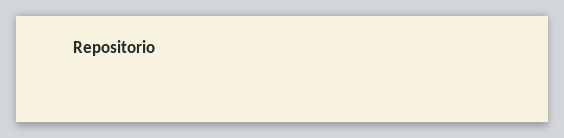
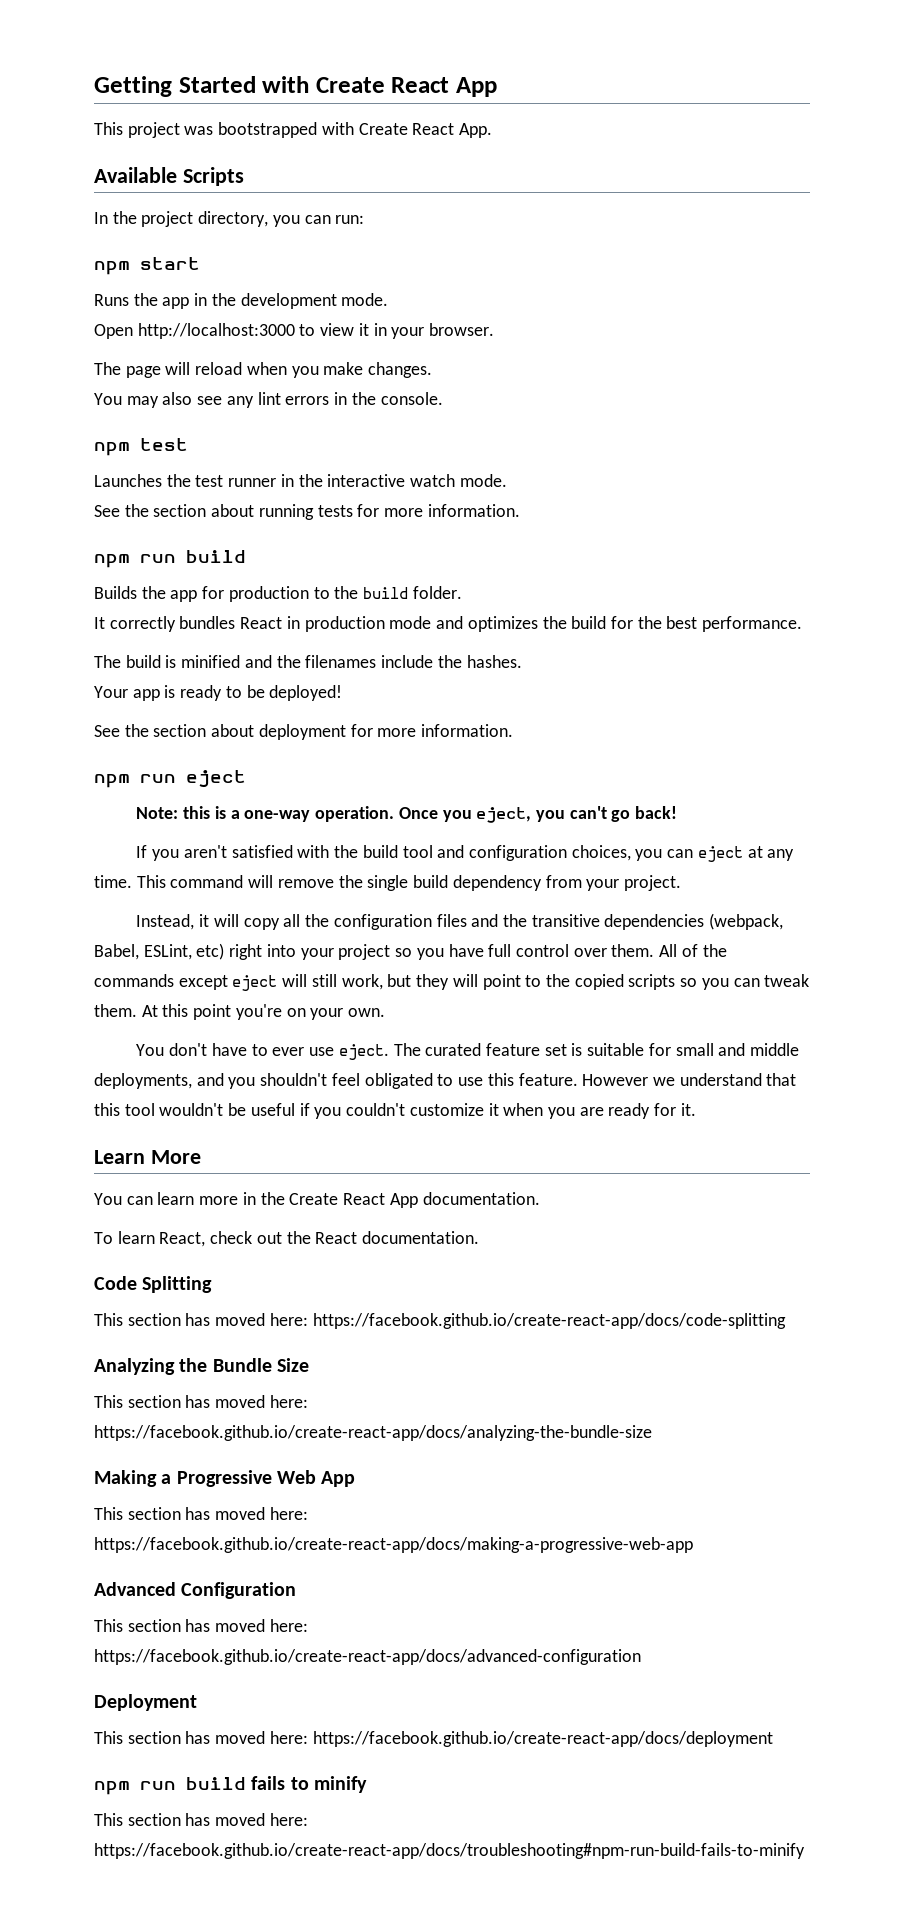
- Repositorio
+ Getting Started with Create React App
+ This project was bootstrapped with Create React App.
+ Available Scripts
+ In the project directory, you can run:
+ npm start
+ Runs the app in the development mode.
+ Open http://localhost:3000 to view it in your browser.
+ The page will reload when you make changes.
+ You may also see any lint errors in the console.
+ npm test
+ Launches the test runner in the interactive watch mode.
+ See the section about running tests for more information.
+ npm run build
+ Builds the app for production to the build folder.
+ It correctly bundles React in production mode and optimizes the build for the best performance.
+ The build is minified and the filenames include the hashes.
+ Your app is ready to be deployed!
+ See the section about deployment for more information.
+ npm run eject
+ Note: this is a one-way operation. Once you eject, you can't go back!
+ If you aren't satisfied with the build tool and configuration choices, you can eject at any time. This command will remove the single build dependency from your project.
+ Instead, it will copy all the configuration files and the transitive dependencies (webpack, Babel, ESLint, etc) right into your project so you have full control over them. All of the commands except eject will still work, but they will point to the copied scripts so you can tweak them. At this point you're on your own.
+ You don't have to ever use eject. The curated feature set is suitable for small and middle deployments, and you shouldn't feel obligated to use this feature. However we understand that this tool wouldn't be useful if you couldn't customize it when you are ready for it.
+ Learn More
+ You can learn more in the Create React App documentation.
+ To learn React, check out the React documentation.
+ Code Splitting
+ This section has moved here: https://facebook.github.io/create-react-app/docs/code-splitting
+ Analyzing the Bundle Size
+ This section has moved here: https://facebook.github.io/create-react-app/docs/analyzing-the-bundle-size
+ Making a Progressive Web App
+ This section has moved here: https://facebook.github.io/create-react-app/docs/making-a-progressive-web-app
+ Advanced Configuration
+ This section has moved here: https://facebook.github.io/create-react-app/docs/advanced-configuration
+ Deployment
+ This section has moved here: https://facebook.github.io/create-react-app/docs/deployment
+ npm run build fails to minify
+ This section has moved here: https://facebook.github.io/create-react-app/docs/troubleshooting#npm-run-build-fails-to-minify

